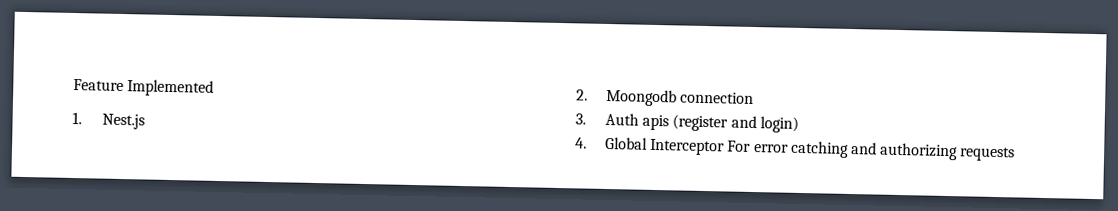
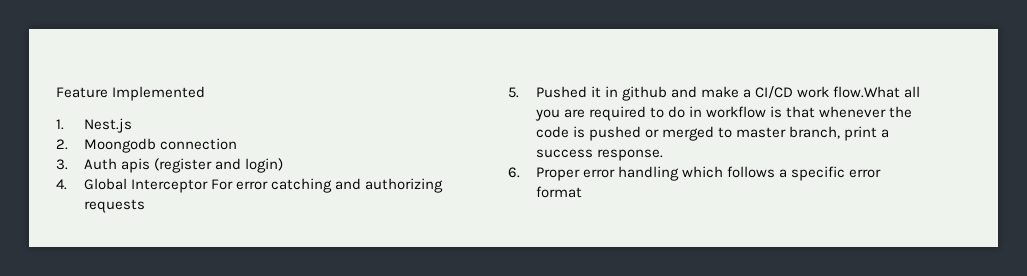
+ 5. Pushed it in github and make a CI/CD work flow.What all you are required to do in workflow is that whenever the code is pushed or merged to master branch, print a success response.
+ 6. Proper error handling which follows a specific error format

